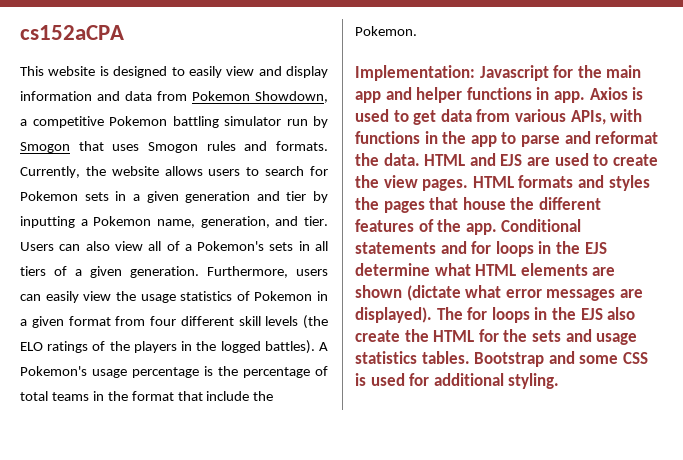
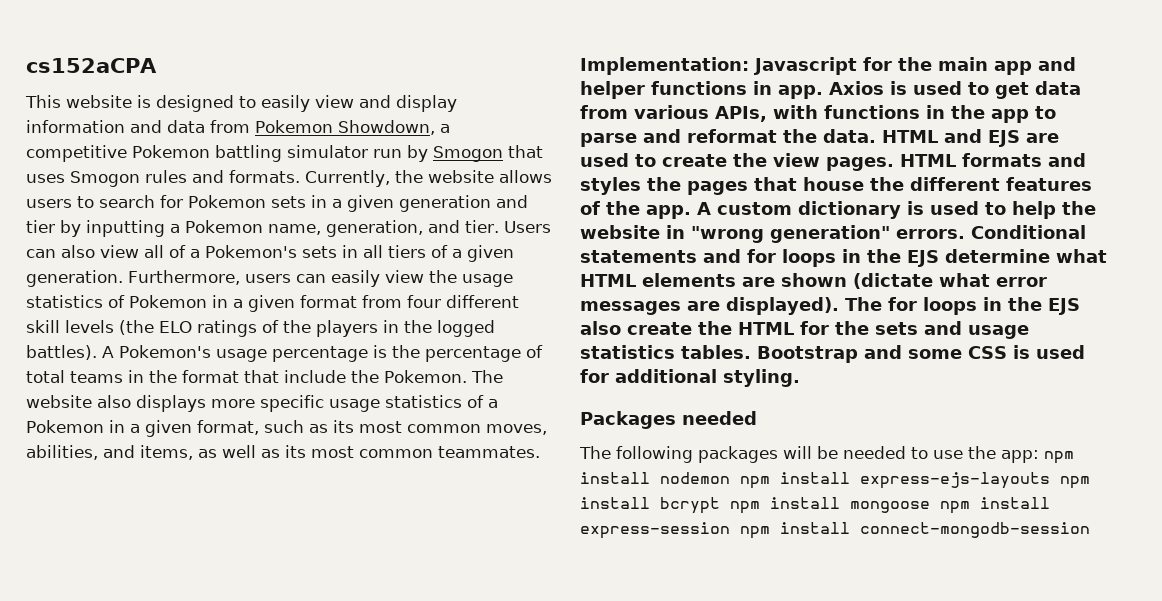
+ The website also displays more specific usage statistics of a Pokemon in a given format, such as its most common moves, abilities, and items, as well as its most common teammates.
+ A custom dictionary is used to help the website in "wrong generation" errors.
+ Packages needed
+ The following packages will be needed to use the app: npm install nodemon npm install express-ejs-layouts npm install bcrypt npm install mongoose npm install express-session npm install connect-mongodb-session

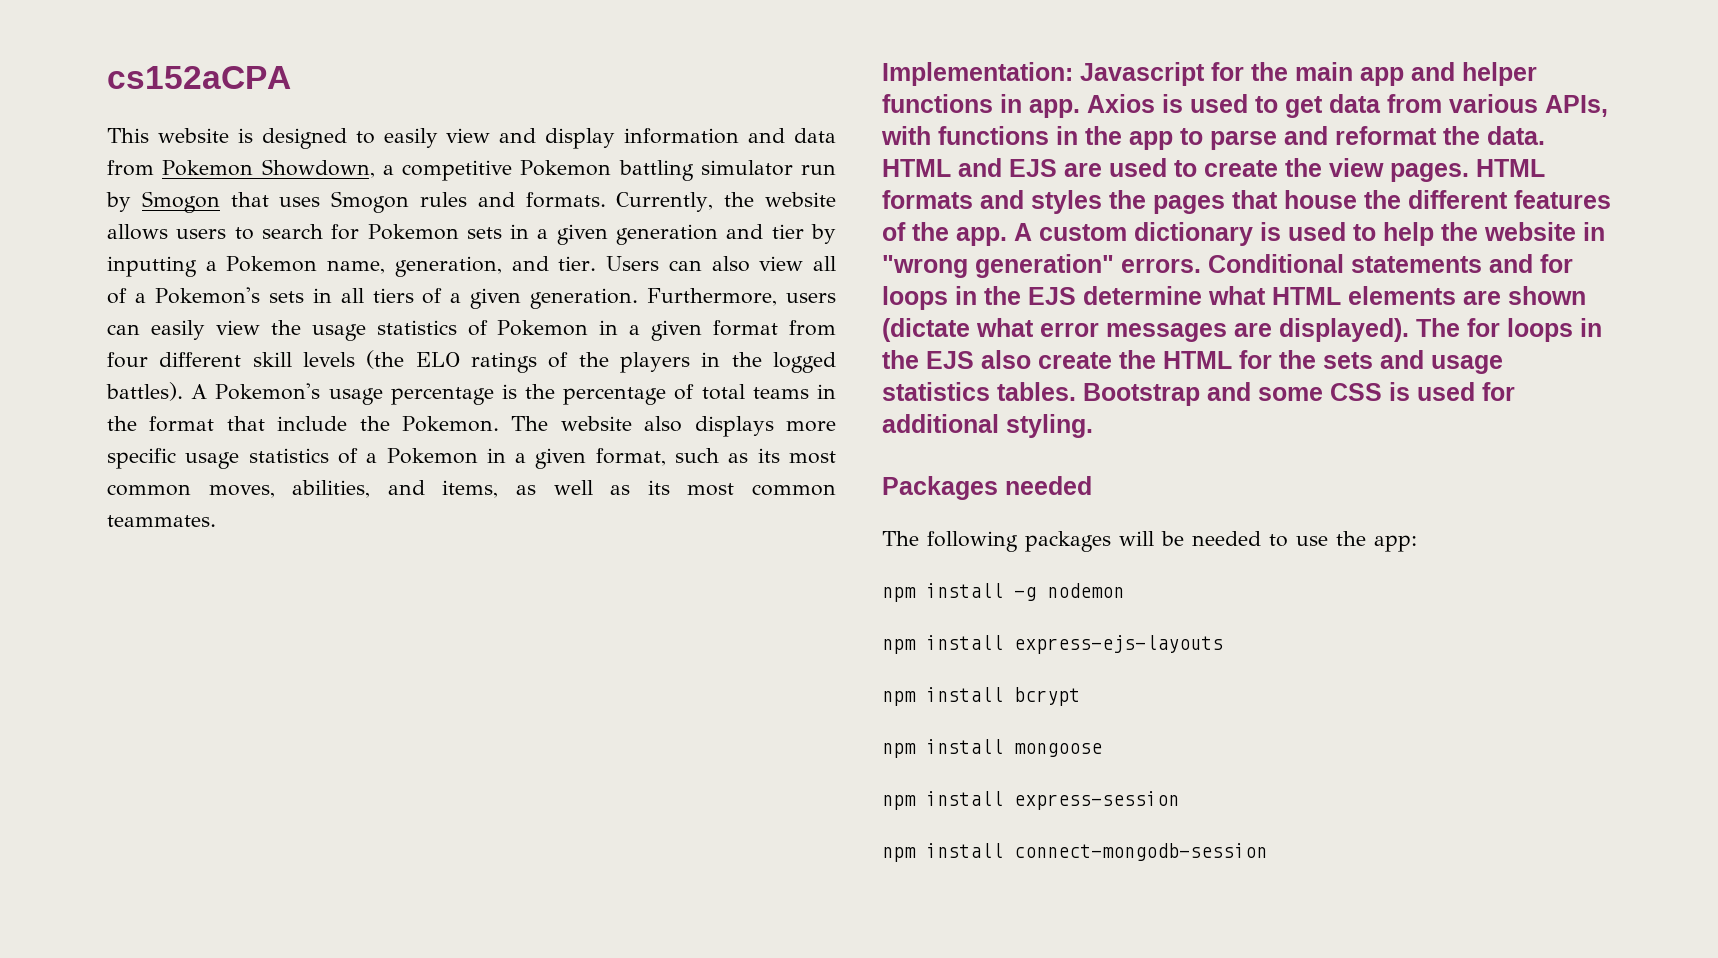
- The following packages will be needed to use the app: npm install nodemon npm install express-ejs-layouts npm install bcrypt npm install mongoose npm install express-session npm install connect-mongodb-session
+ The following packages will be needed to use the app:
+ npm install -g nodemon
+ npm install express-ejs-layouts
+ npm install bcrypt
+ npm install mongoose
+ npm install express-session
+ npm install connect-mongodb-session

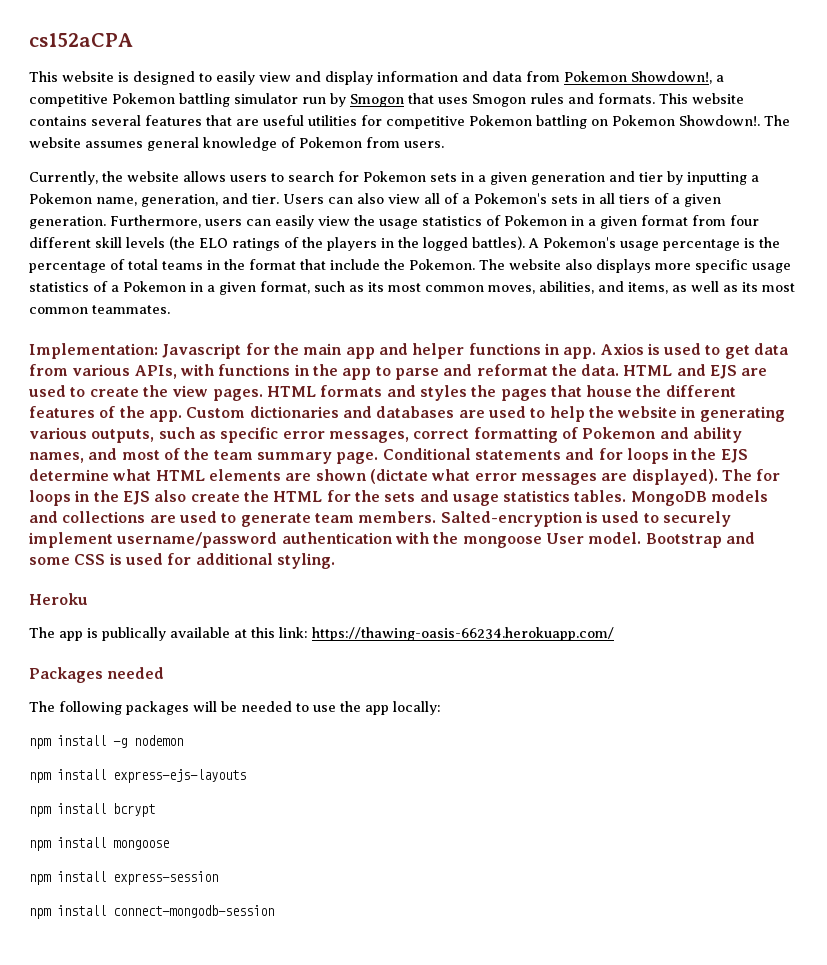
- This website is designed to easily view and display information and data from Pokemon Showdown, a competitive Pokemon battling simulator run by Smogon that uses Smogon rules and formats. Currently, the website allows users to search for Pokemon sets in a given generation and tier by inputting a Pokemon name, generation, and tier.
+ This website is designed to easily view and display information and data from Pokemon Showdown!, a competitive Pokemon battling simulator run by Smogon that uses Smogon rules and formats. This website contains several features that are useful utilities for competitive Pokemon battling on Pokemon Showdown!. The website assumes general knowledge of Pokemon from users.
+ Currently, the website allows users to search for Pokemon sets in a given generation and tier by inputting a Pokemon name, generation, and tier.
- A custom dictionary is used to help the website in "wrong generation" errors.
+ Custom dictionaries and databases are used to help the website in generating various outputs, such as specific error messages, correct formatting of Pokemon and ability names, and most of the team summary page.
+ MongoDB models and collections are used to generate team members. Salted-encryption is used to securely implement username/password authentication with the mongoose User model.
+ Heroku
+ The app is publically available at this link: https://thawing-oasis-66234.herokuapp.com/
- The following packages will be needed to use the app:
+ The following packages will be needed to use the app locally:

